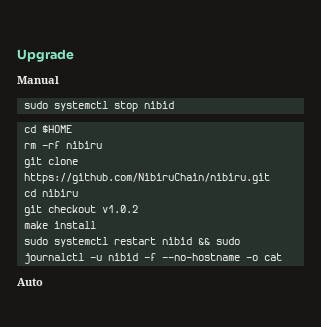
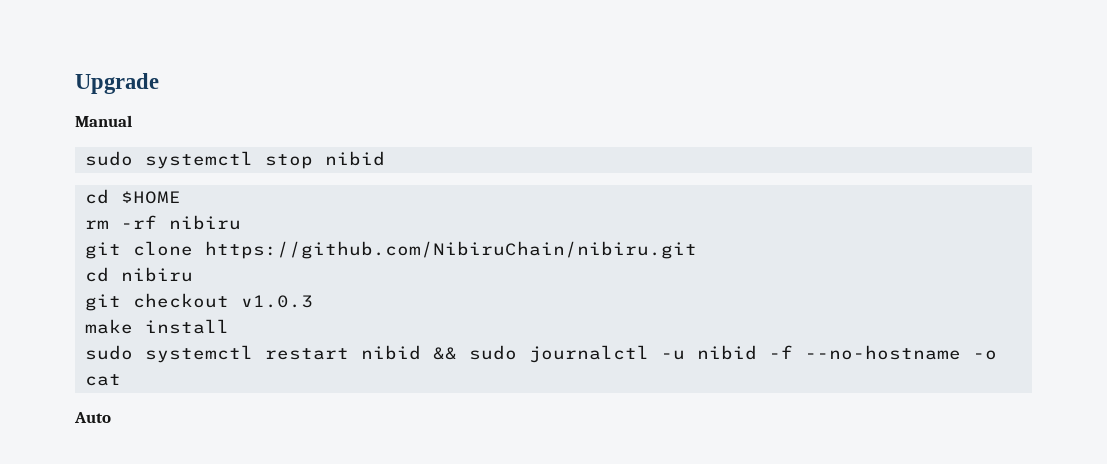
- git checkout v1.0.2
+ git checkout v1.0.3

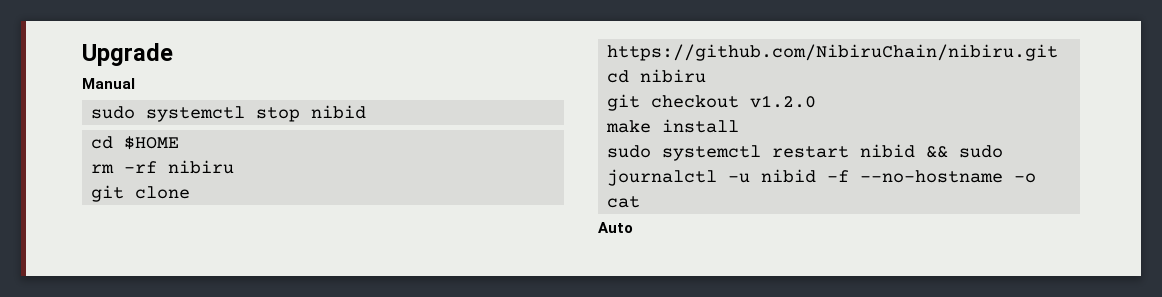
- git checkout v1.0.3
+ git checkout v1.2.0

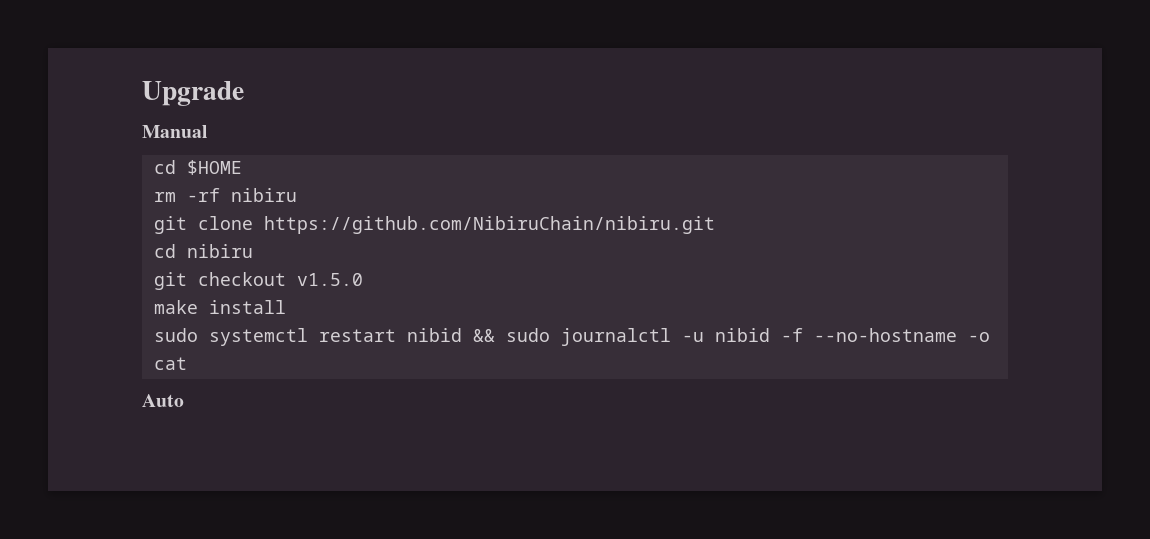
- sudo systemctl stop nibid
- git checkout v1.2.0
+ git checkout v1.5.0

